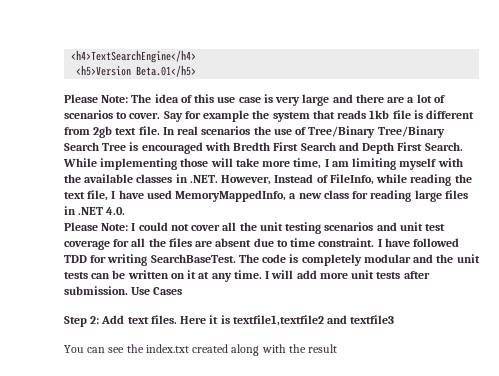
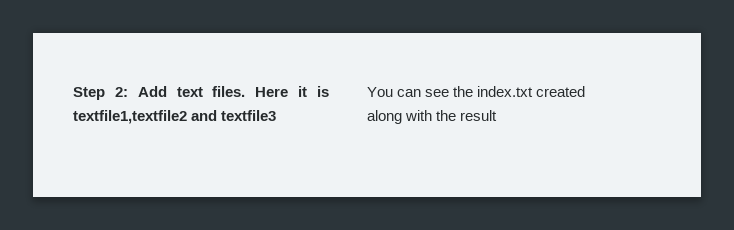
- <h4>TextSearchEngine</h4>
- <h5>Version Beta.01</h5>
- Please Note: The idea of this use case is very large and there are a lot of scenarios to cover. Say for example the system that reads 1kb file is different from 2gb text file. In real scenarios the use of Tree/Binary Tree/Binary Search Tree is encouraged with Bredth First Search and Depth First Search. While implementing those will take more time, I am limiting myself with the available classes in .NET. However, Instead of FileInfo, while reading the text file, I have used MemoryMappedInfo, a new class for reading large files in .NET 4.0.
- Please Note: I could not cover all the unit testing scenarios and unit test coverage for all the files are absent due to time constraint. I have followed TDD for writing SearchBaseTest. The code is completely modular and the unit tests can be written on it at any time. I will add more unit tests after submission. Use Cases

